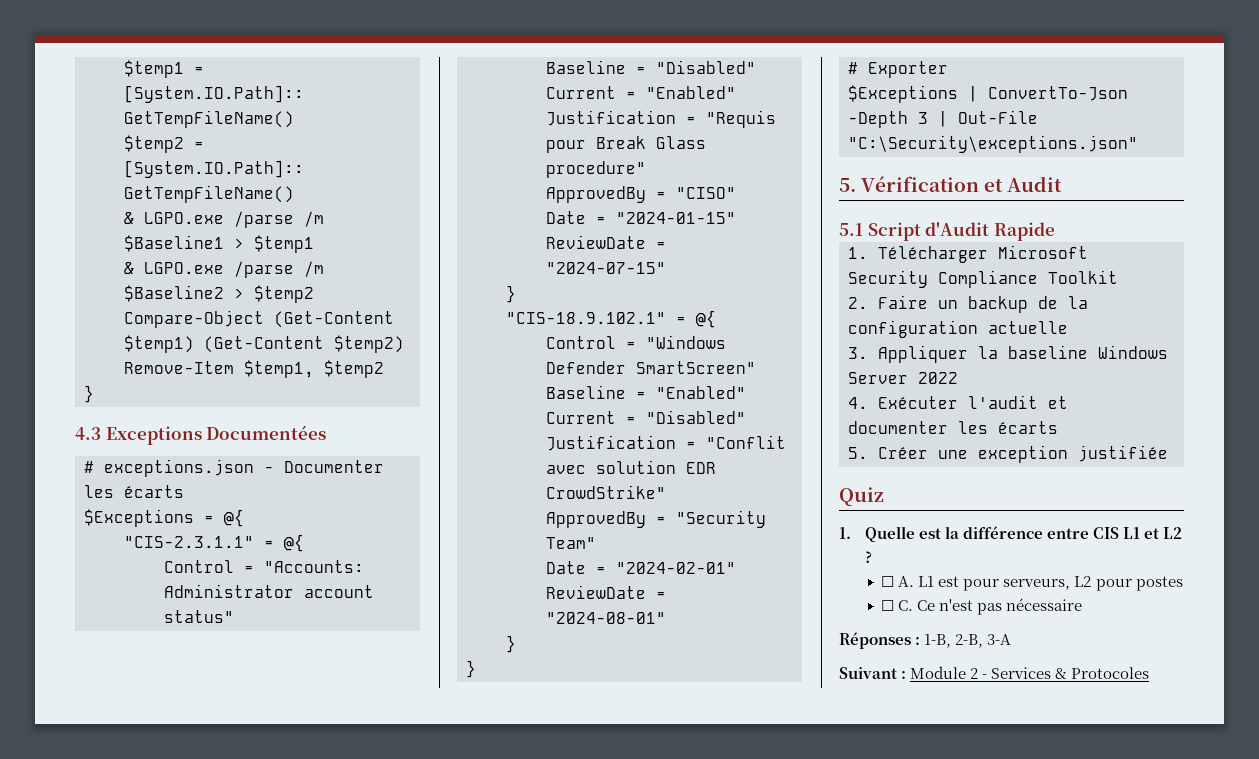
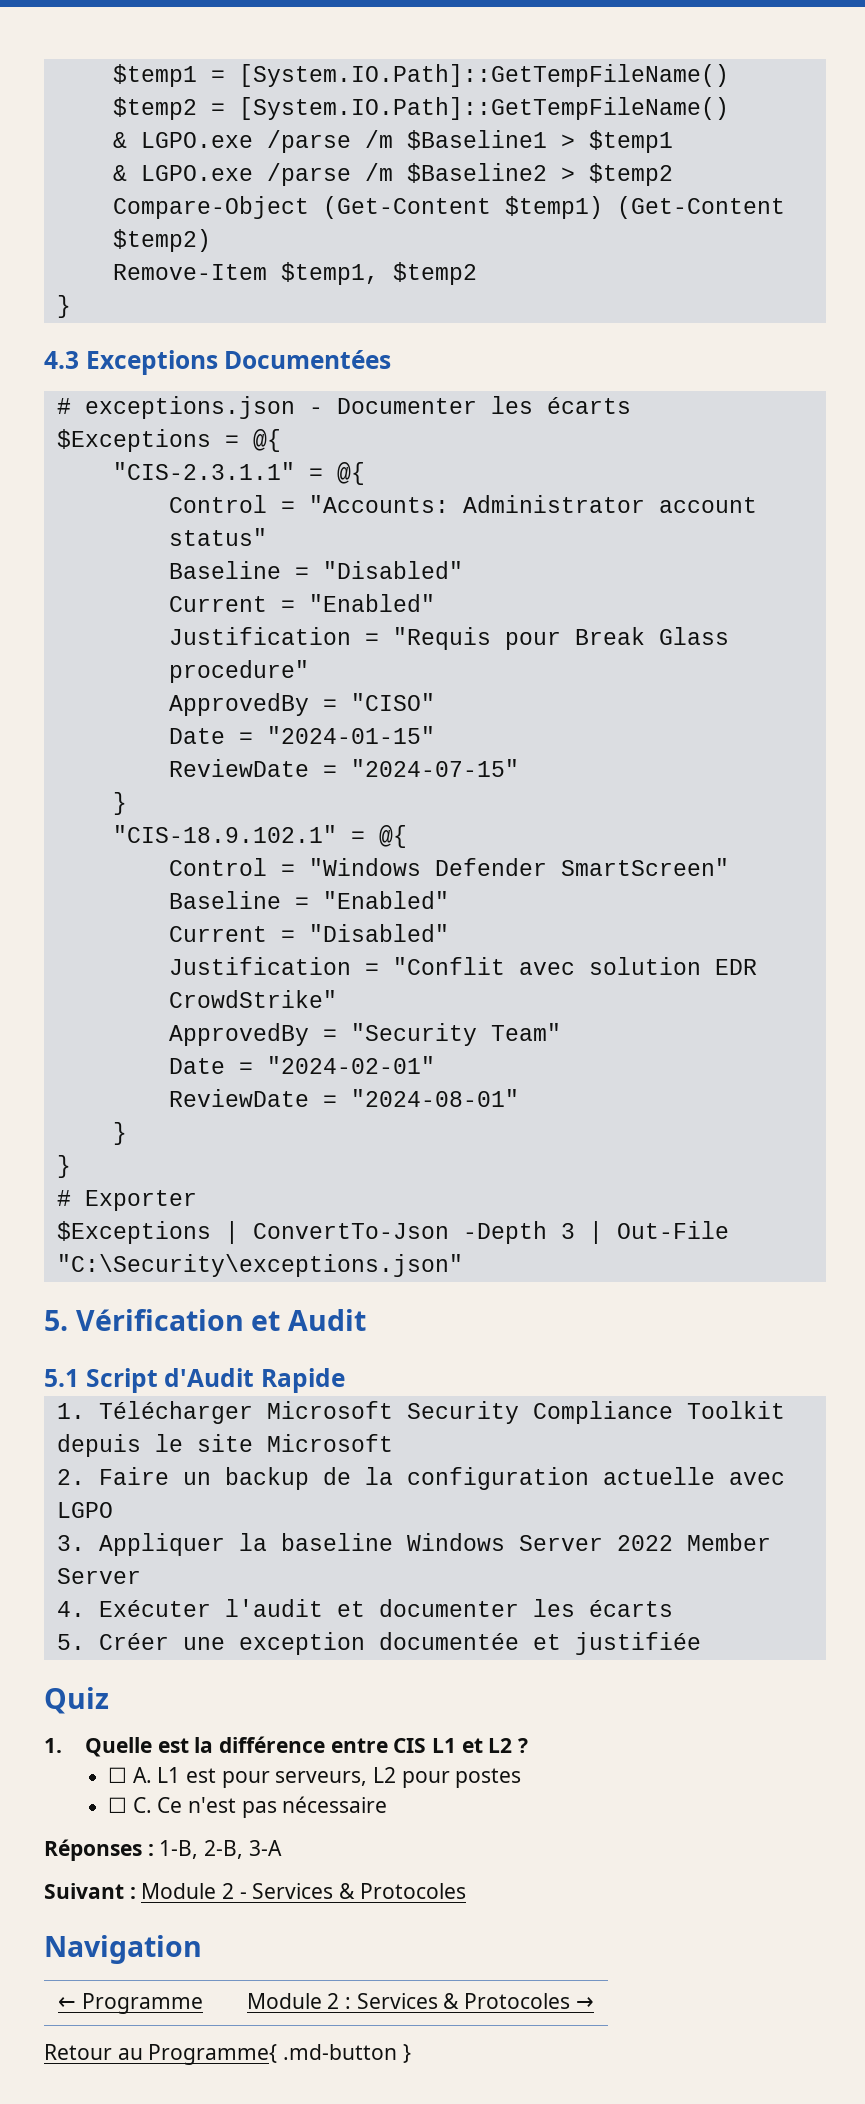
- 1. Télécharger Microsoft Security Compliance Toolkit
+ 1. Télécharger Microsoft Security Compliance Toolkit depuis le site Microsoft
- 2. Faire un backup de la configuration actuelle
+ 2. Faire un backup de la configuration actuelle avec LGPO
- 3. Appliquer la baseline Windows Server 2022
+ 3. Appliquer la baseline Windows Server 2022 Member Server
- 5. Créer une exception justifiée
+ 5. Créer une exception documentée et justifiée
+ Navigation
+ ← Programme | Module 2 : Services & Protocoles →
+ Retour au Programme{ .md-button }

